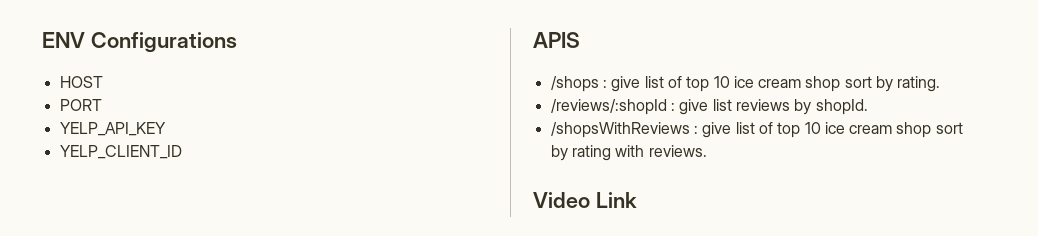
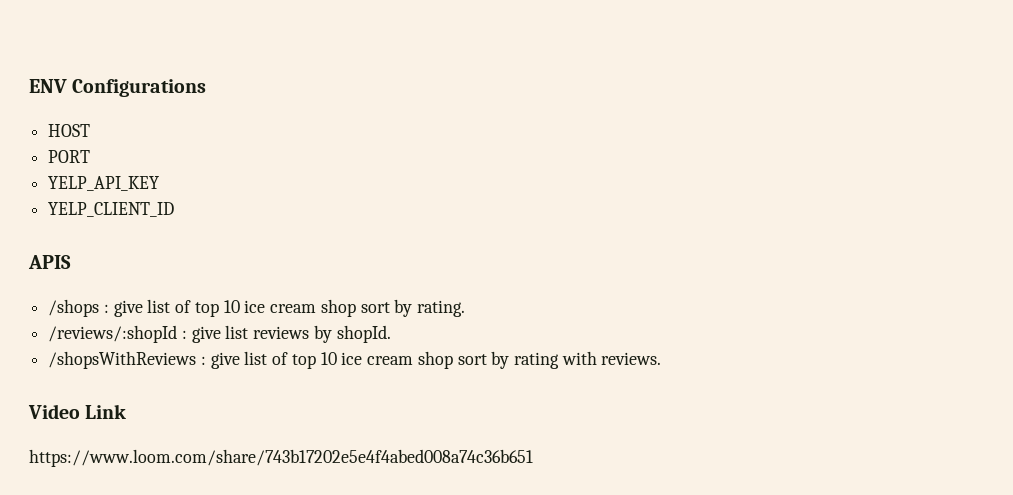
+ https://www.loom.com/share/743b17202e5e4f4abed008a74c36b651

